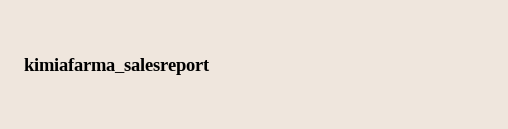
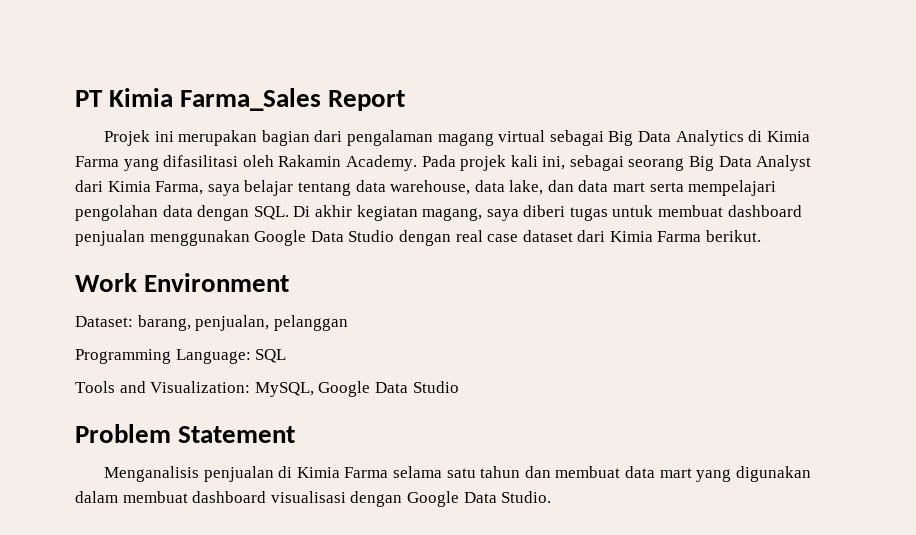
- kimiafarma_salesreport
+ PT Kimia Farma_Sales Report
+ Projek ini merupakan bagian dari pengalaman magang virtual sebagai Big Data Analytics di Kimia Farma yang difasilitasi oleh Rakamin Academy. Pada projek kali ini, sebagai seorang Big Data Analyst dari Kimia Farma, saya belajar tentang data warehouse, data lake, dan data mart serta mempelajari pengolahan data dengan SQL. Di akhir kegiatan magang, saya diberi tugas untuk membuat dashboard penjualan menggunakan Google Data Studio dengan real case dataset dari Kimia Farma berikut.
+ Work Environment
+ Dataset: barang, penjualan, pelanggan
+ Programming Language: SQL
+ Tools and Visualization: MySQL, Google Data Studio
+ Problem Statement
+ Menganalisis penjualan di Kimia Farma selama satu tahun dan membuat data mart yang digunakan dalam membuat dashboard visualisasi dengan Google Data Studio.

